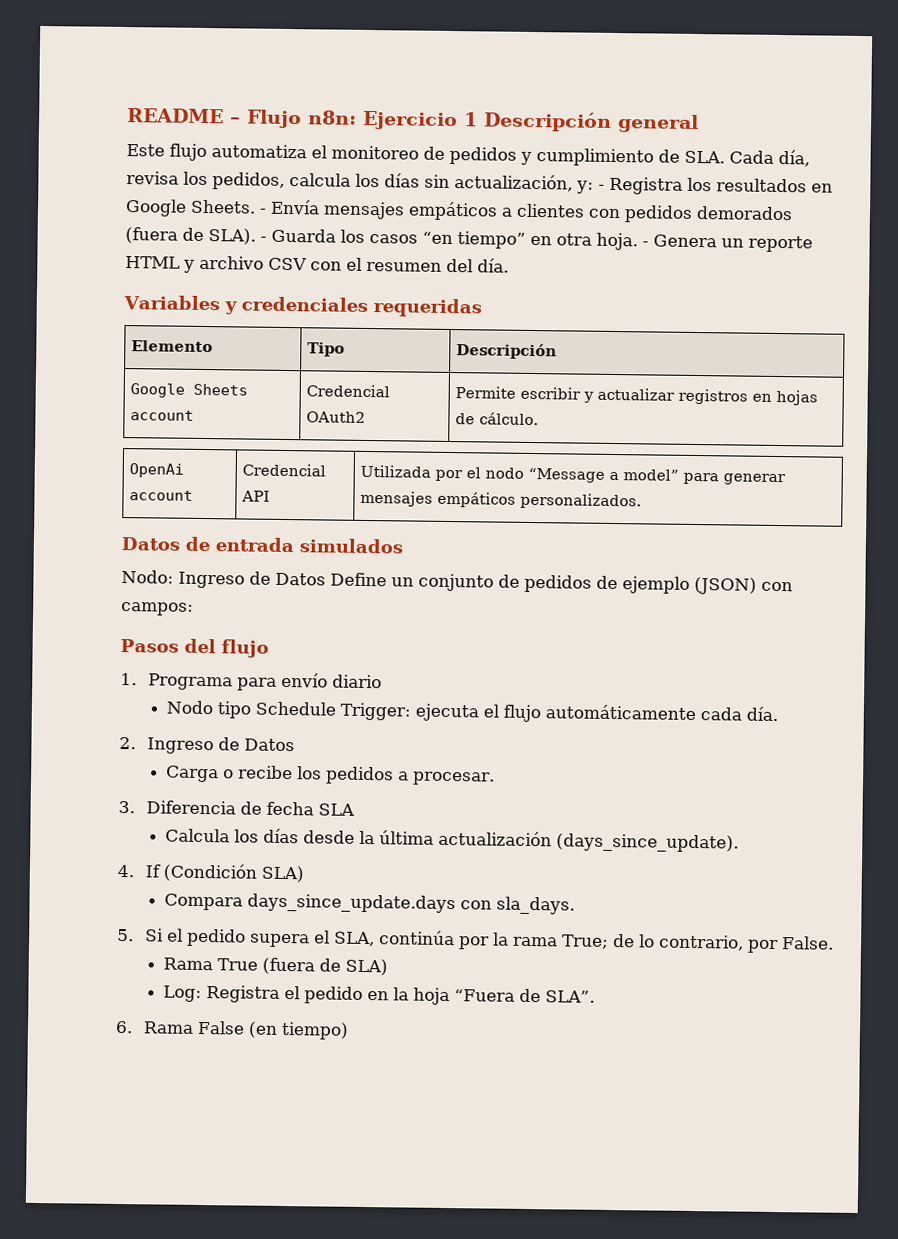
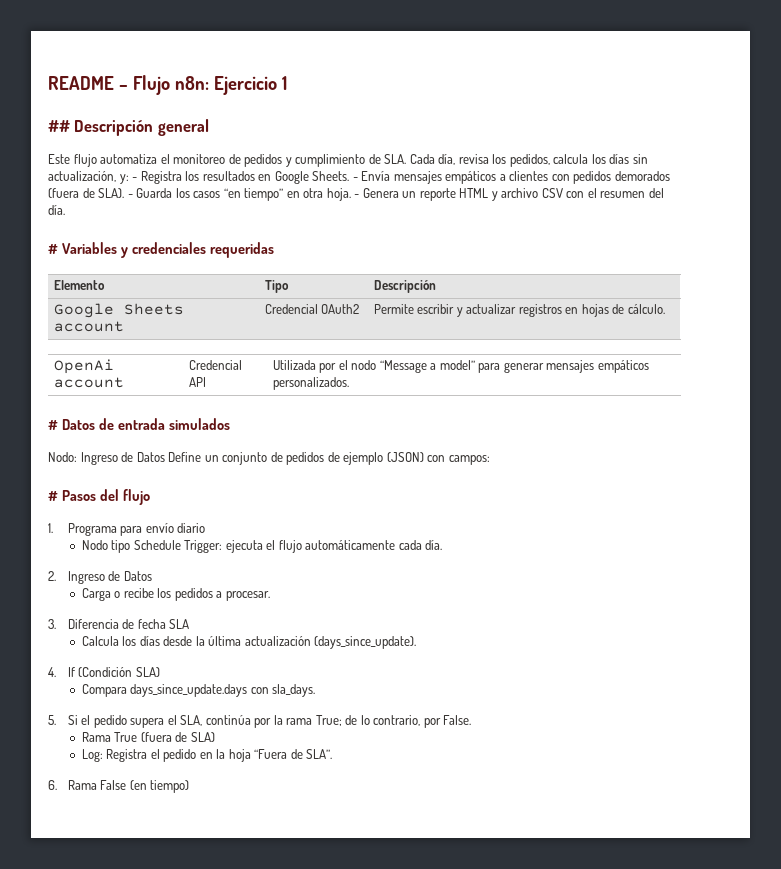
- README – Flujo n8n: Ejercicio 1 Descripción general
+ README – Flujo n8n: Ejercicio 1
+ ## Descripción general
- Variables y credenciales requeridas
+ # Variables y credenciales requeridas
- Datos de entrada simulados
+ # Datos de entrada simulados
- Pasos del flujo
+ # Pasos del flujo

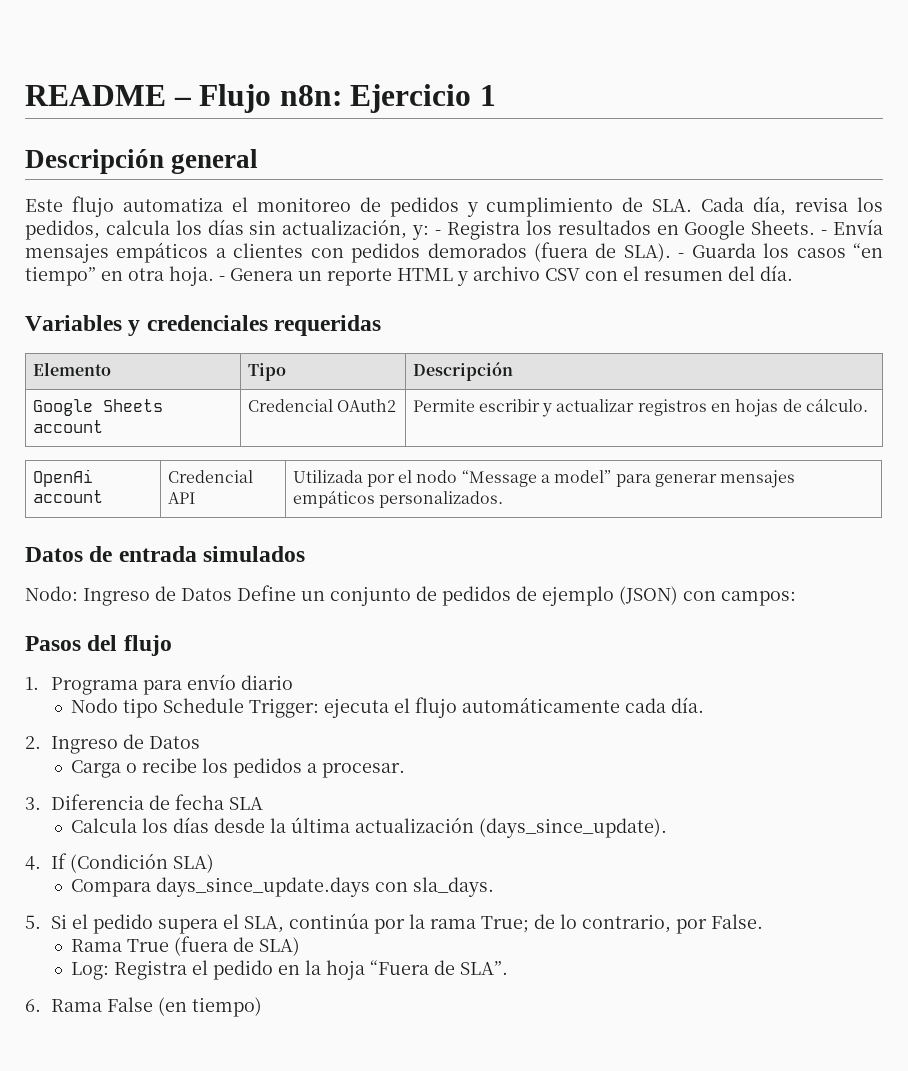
- ## Descripción general
+ Descripción general
- # Variables y credenciales requeridas
+ Variables y credenciales requeridas
- # Datos de entrada simulados
+ Datos de entrada simulados
- # Pasos del flujo
+ Pasos del flujo

